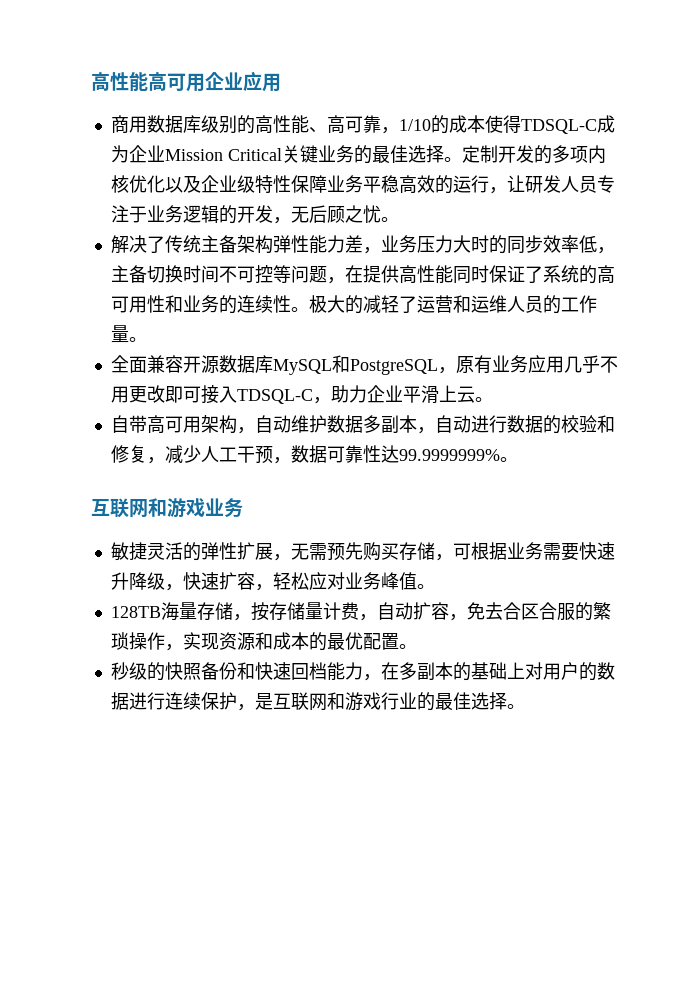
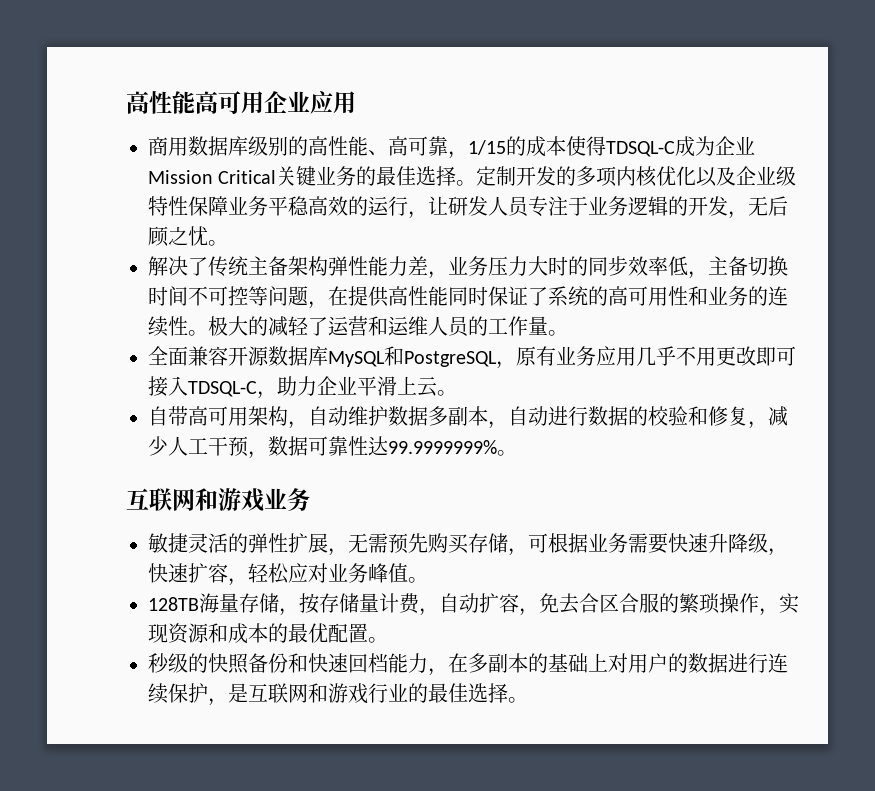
- 商用数据库级别的高性能、高可靠，1/10的成本使得TDSQL-C成为企业Mission Critical关键业务的最佳选择。
+ 商用数据库级别的高性能、高可靠，1/15的成本使得TDSQL-C成为企业Mission Critical关键业务的最佳选择。

